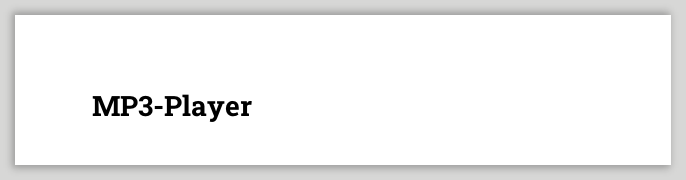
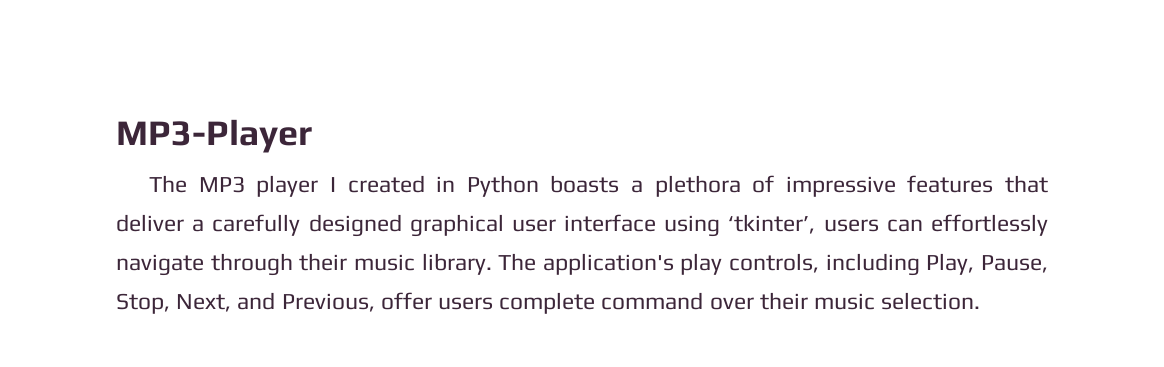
+ The MP3 player I created in Python boasts a plethora of impressive features that deliver a carefully designed graphical user interface using ‘tkinter’, users can effortlessly navigate through their music library. The application's play controls, including Play, Pause, Stop, Next, and Previous, offer users complete command over their music selection.

